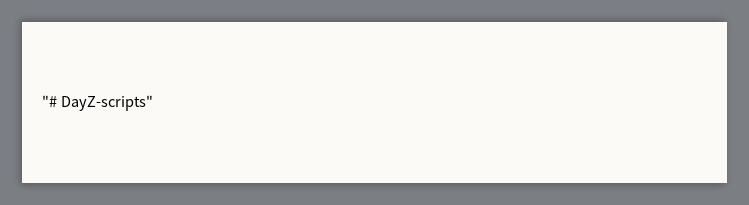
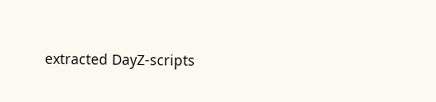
- "# DayZ-scripts"
+ extracted DayZ-scripts

